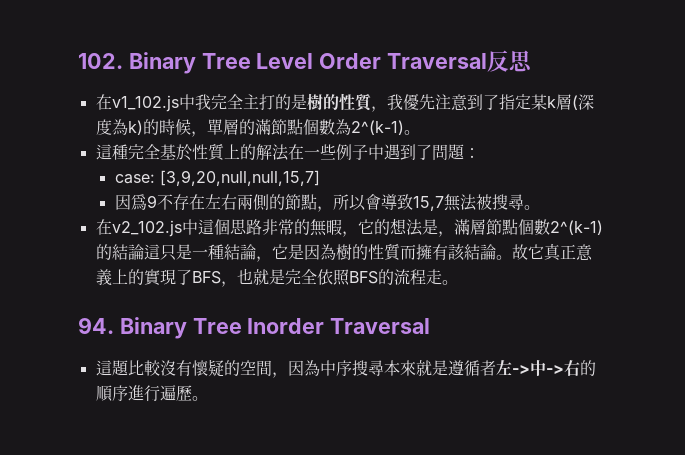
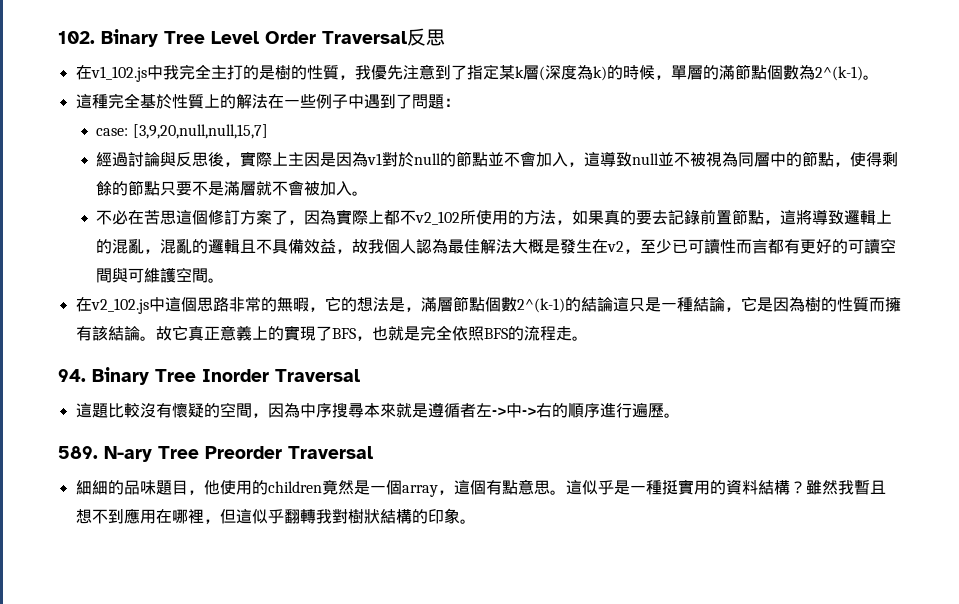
- 因爲9不存在左右兩側的節點，所以會導致15,7無法被搜尋。
+ 經過討論與反思後，實際上主因是因為v1對於null的節點並不會加入，這導致null並不被視為同層中的節點，使得剩餘的節點只要不是滿層就不會被加入。
+ 不必在苦思這個修訂方案了，因為實際上都不v2_102所使用的方法，如果真的要去記錄前置節點，這將導致邏輯上的混亂，混亂的邏輯且不具備效益，故我個人認為最佳解法大概是發生在v2，至少已可讀性而言都有更好的可讀空間與可維護空間。
+ 589. N-ary Tree Preorder Traversal
+ 細細的品味題目，他使用的children竟然是一個array，這個有點意思。這似乎是一種挺實用的資料結構？雖然我暫且想不到應用在哪裡，但這似乎翻轉我對樹狀結構的印象。

